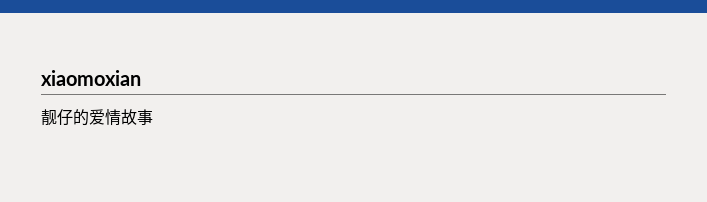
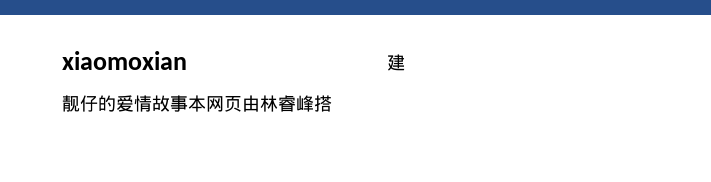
- 靓仔的爱情故事
+ 靓仔的爱情故事本网页由林睿峰搭建

